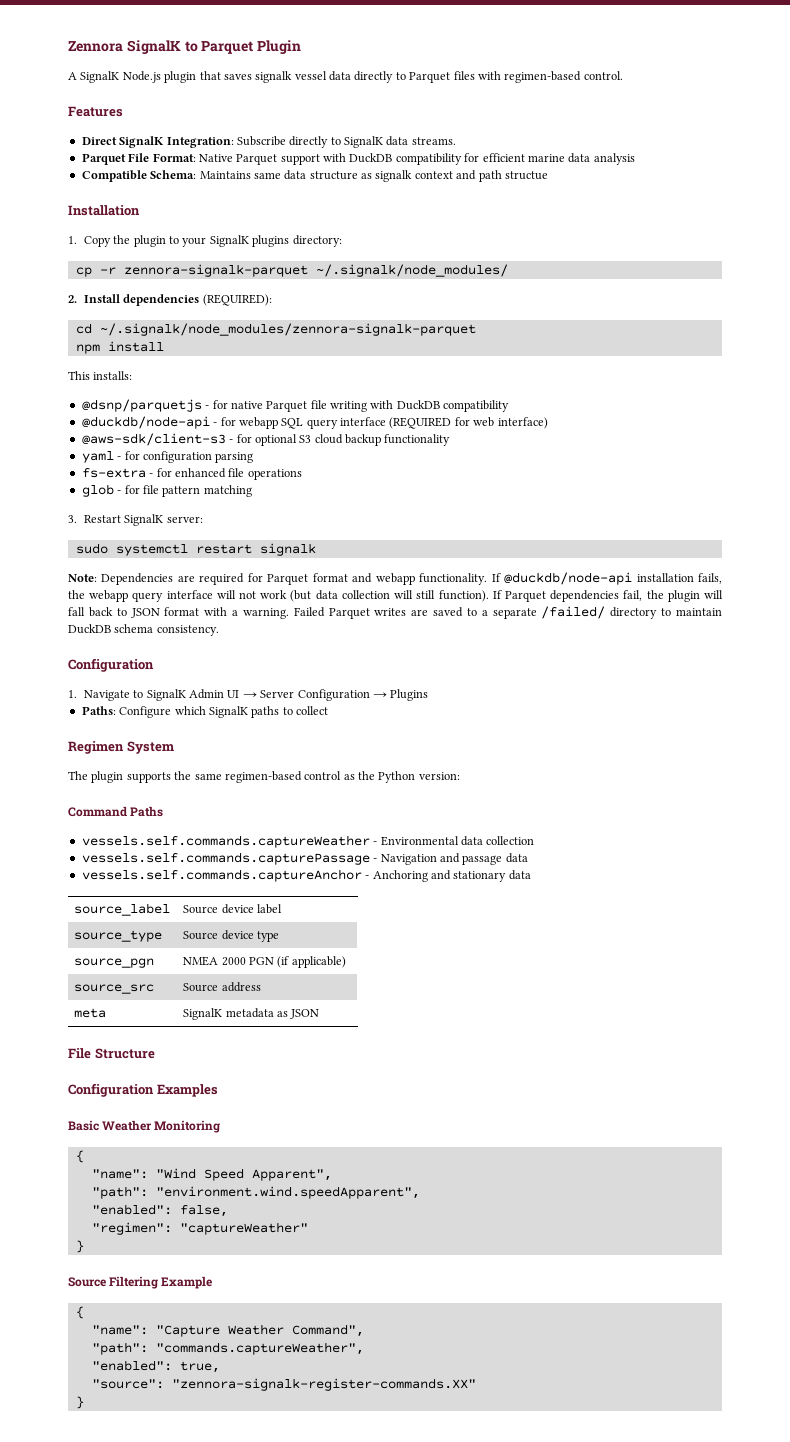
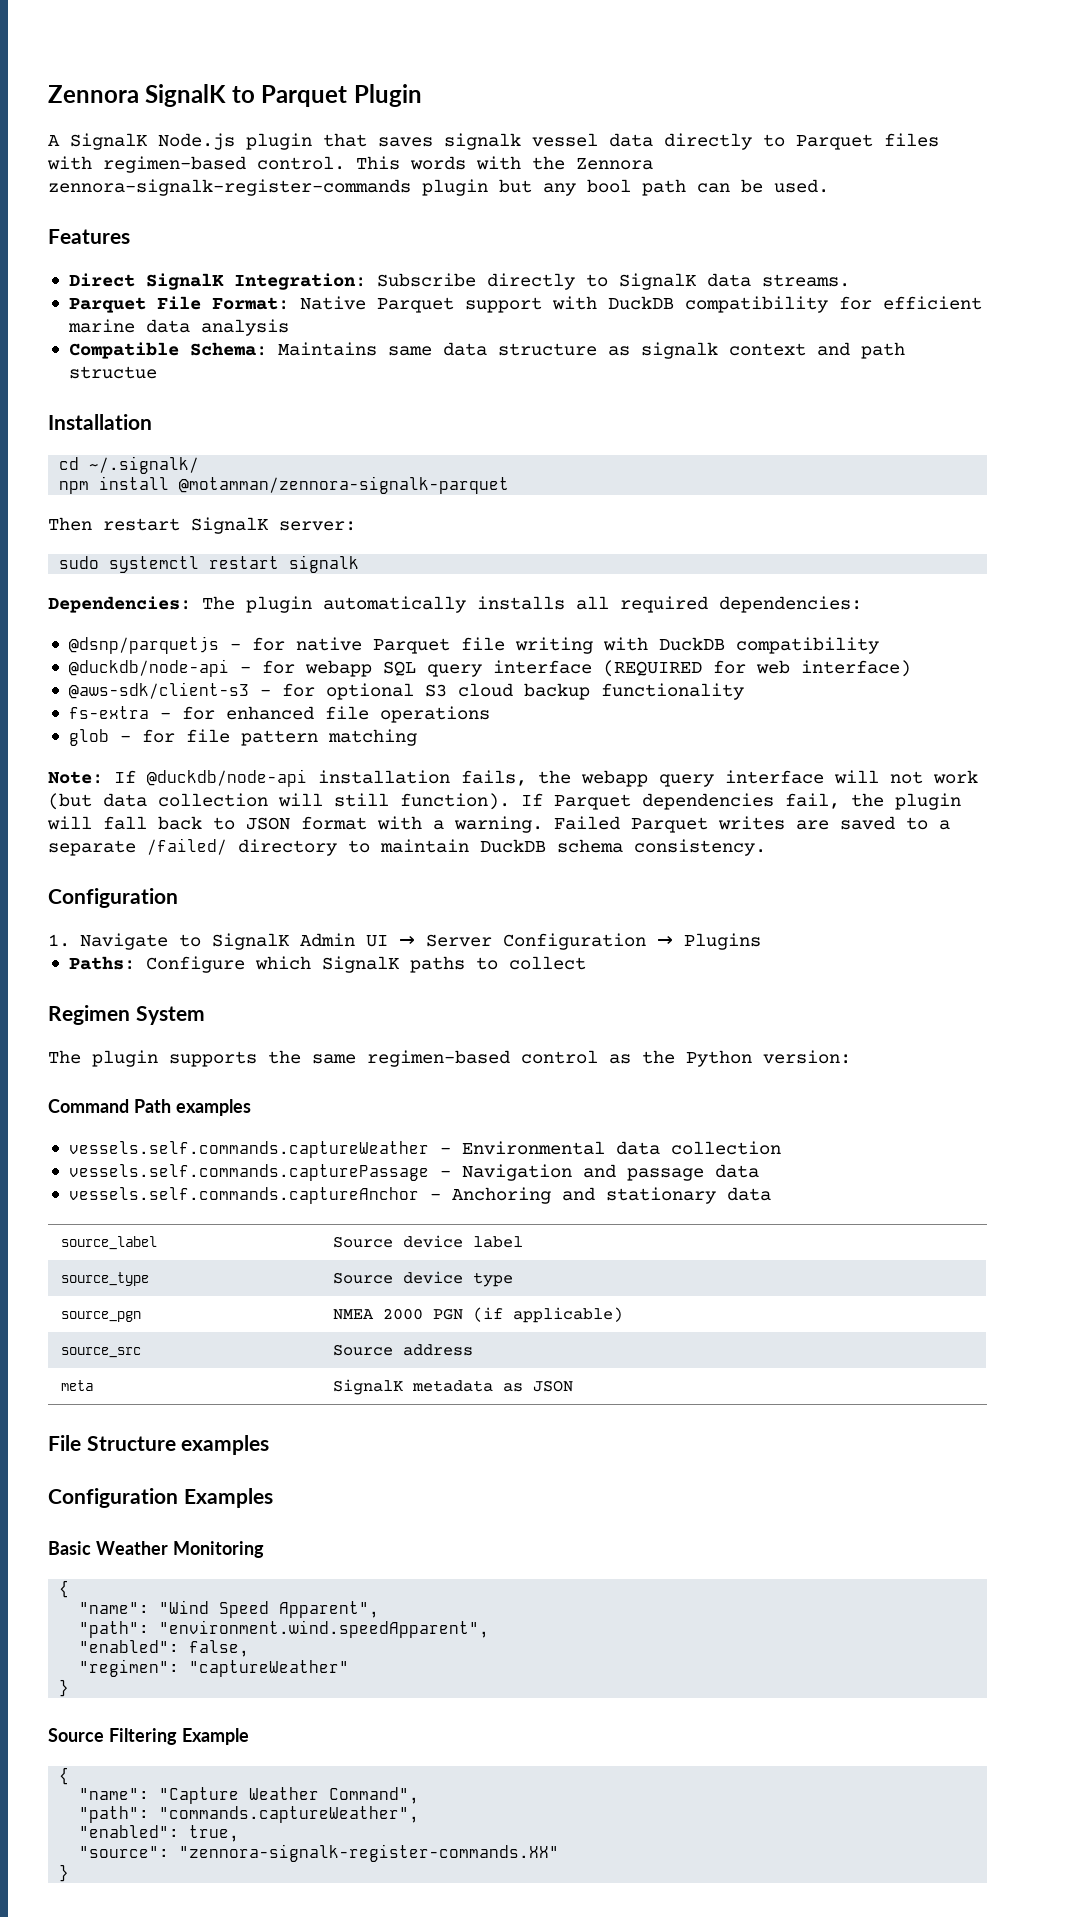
+ This words with the Zennora zennora-signalk-register-commands plugin but any bool path can be used.
- 1. Copy the plugin to your SignalK plugins directory:
- cp -r zennora-signalk-parquet ~/.signalk/node_modules/
- 2. Install dependencies (REQUIRED):
- cd ~/.signalk/node_modules/zennora-signalk-parquet
+ cd ~/.signalk/
- npm install
- This installs:
+ npm install @motamman/zennora-signalk-parquet
+ Then restart SignalK server:
+ sudo systemctl restart signalk
+ Dependencies: The plugin automatically installs all required dependencies:
- yaml - for configuration parsing
- 3. Restart SignalK server:
- sudo systemctl restart signalk
- Note: Dependencies are required for Parquet format and webapp functionality. If @duckdb/node-api installation fails, the webapp query interface will not work (but data collection will still function).
+ Note: If @duckdb/node-api installation fails, the webapp query interface will not work (but data collection will still function).
- Command Paths
+ Command Path examples
- File Structure
+ File Structure examples

